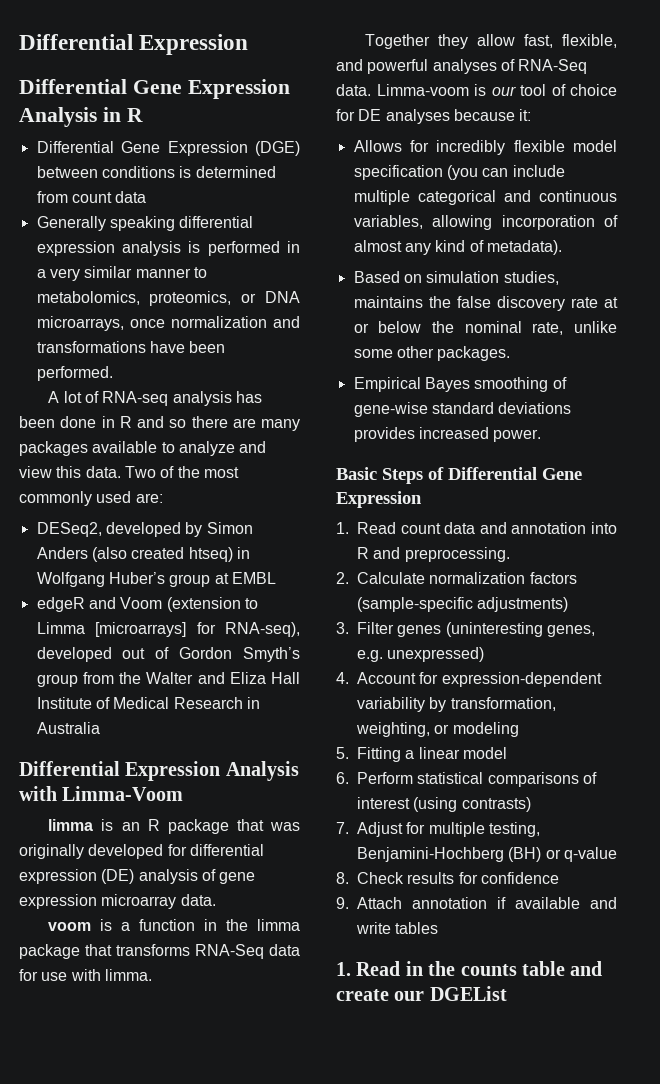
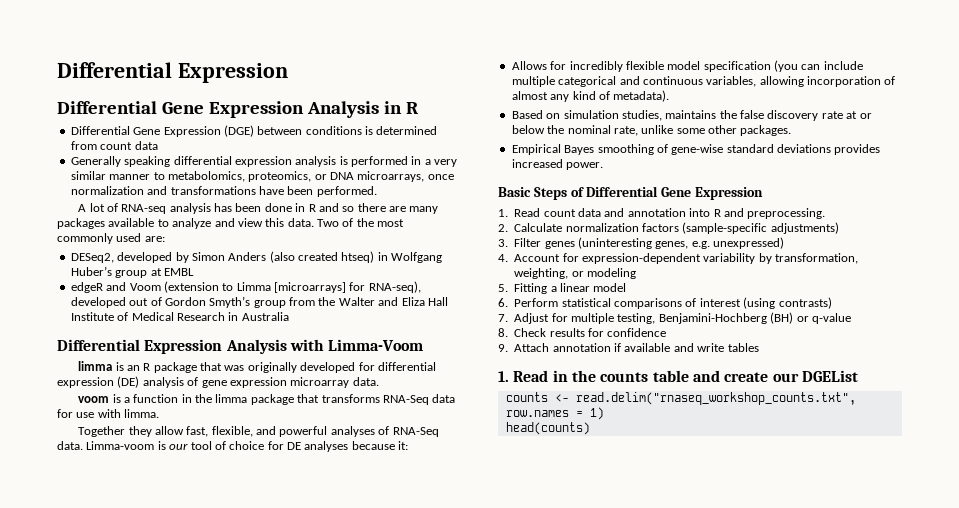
+ counts <- read.delim("rnaseq_workshop_counts.txt", row.names = 1)
+ head(counts)

